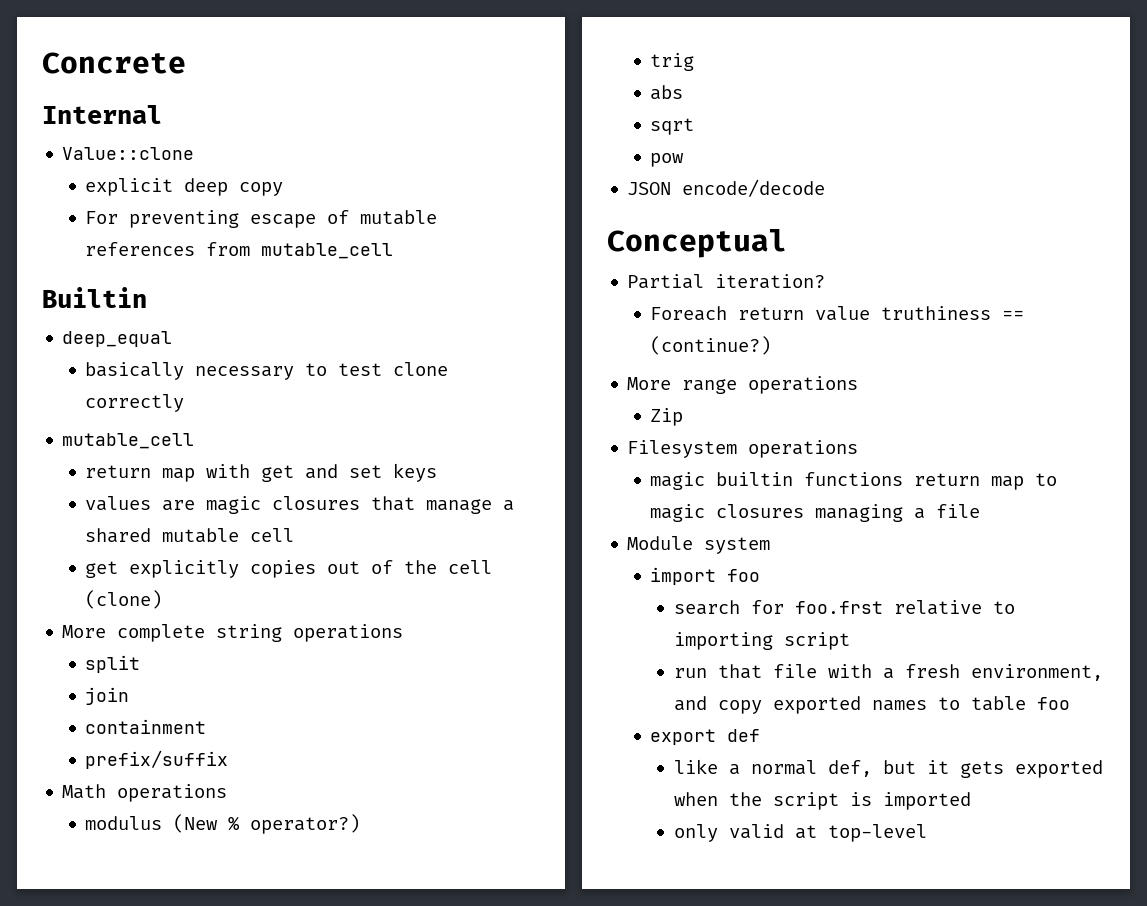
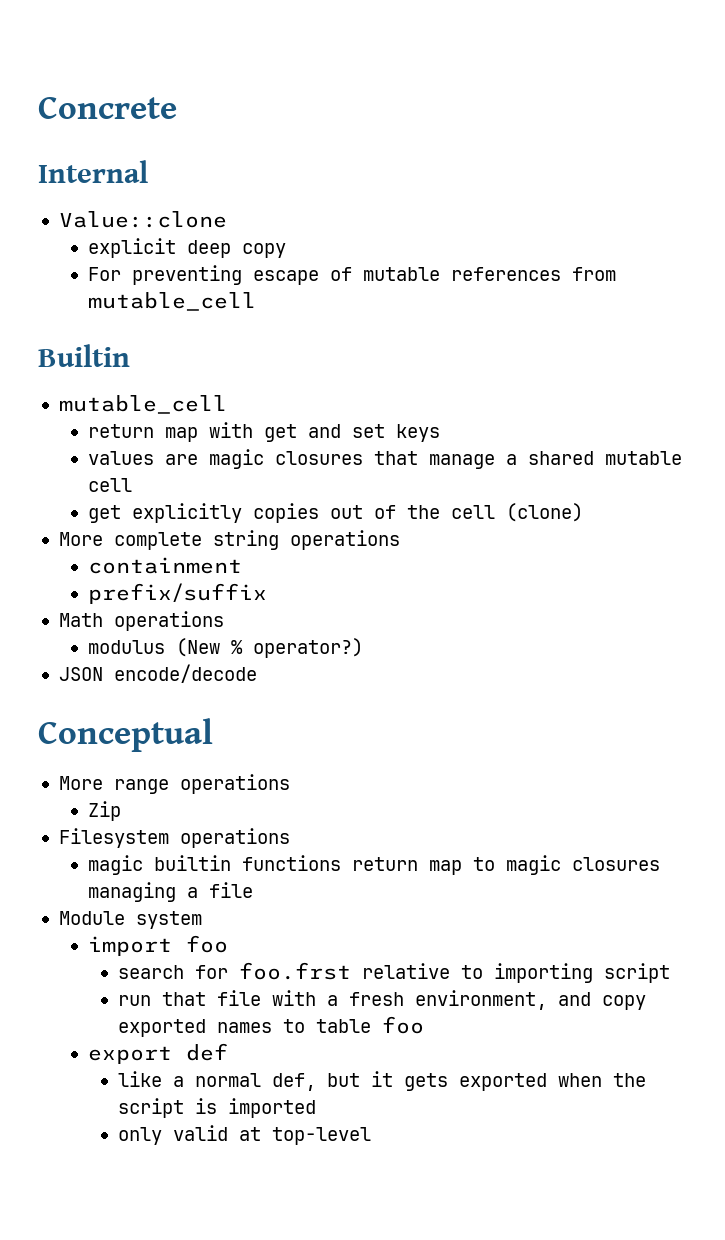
- deep_equal
- basically necessary to test clone correctly
- split
- join
- trig
- abs
- sqrt
- pow
- Partial iteration?
- Foreach return value truthiness == (continue?)

